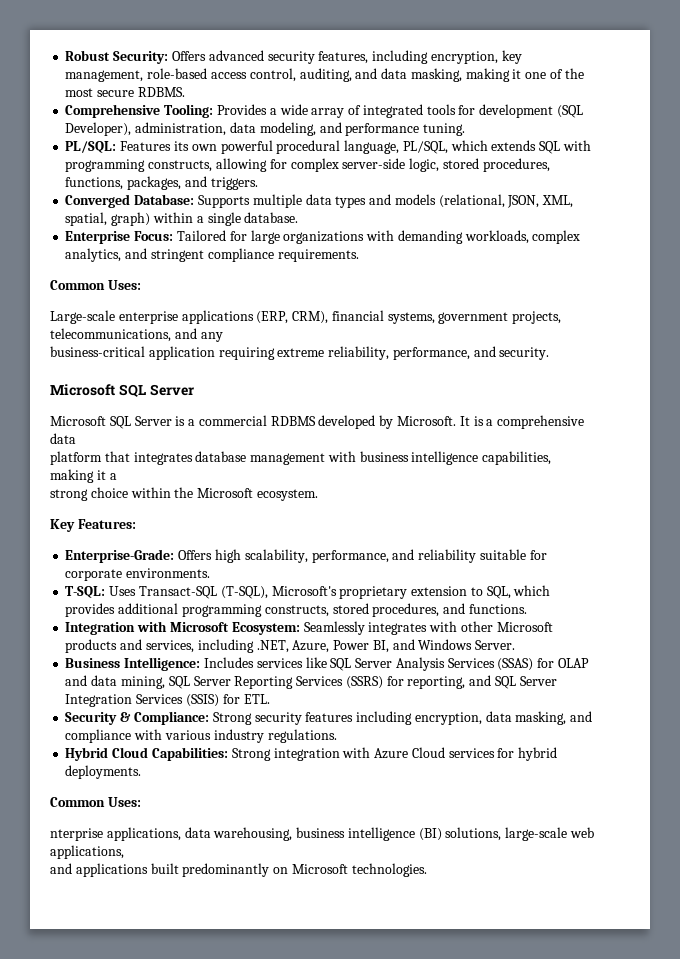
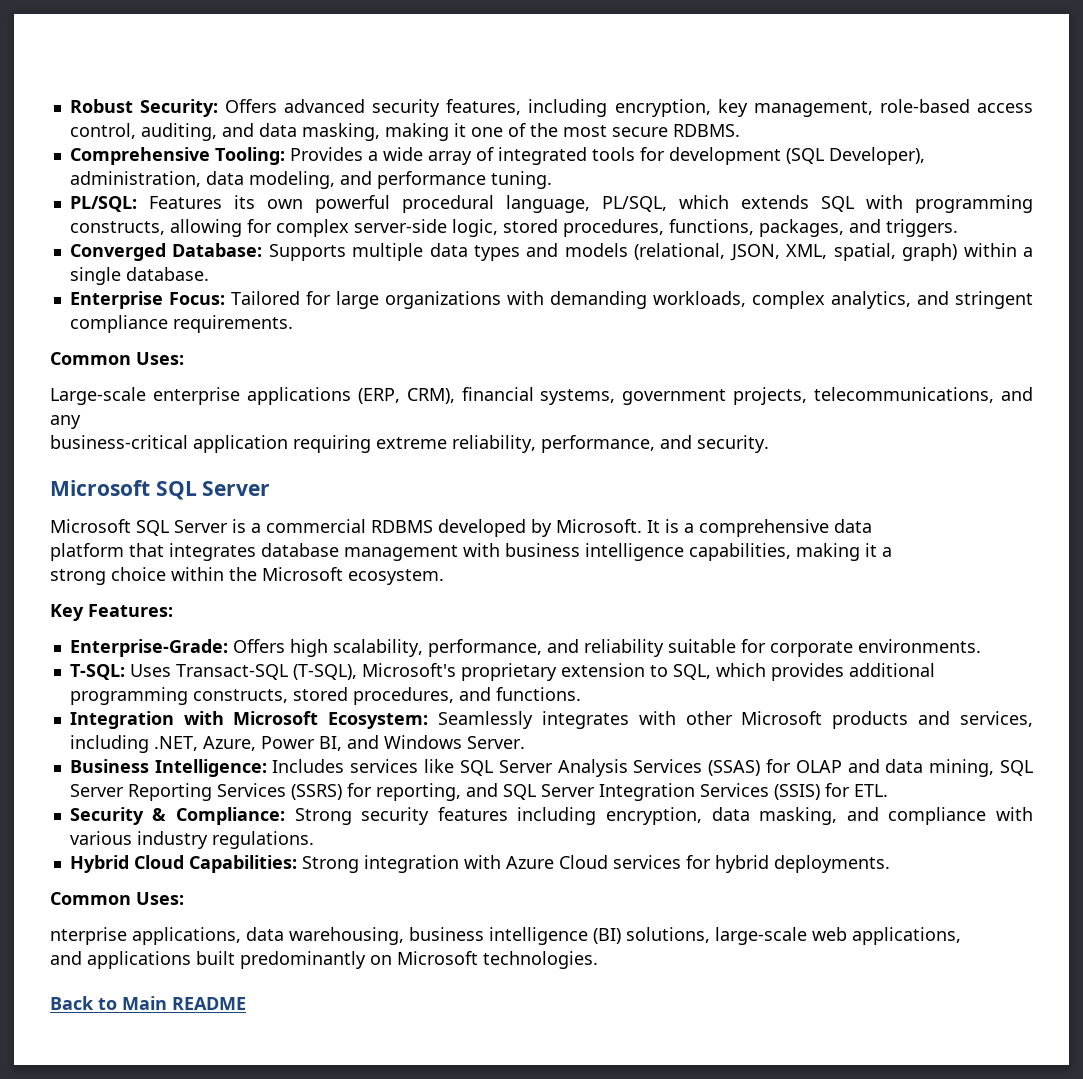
+ Back to Main README

